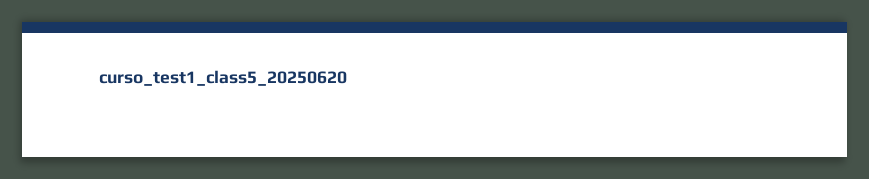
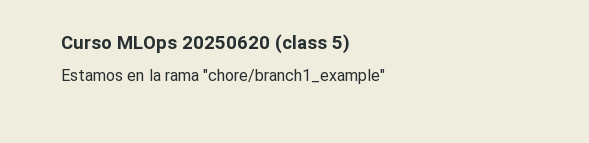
- curso_test1_class5_20250620
+ Curso MLOps 20250620 (class 5)
+ Estamos en la rama "chore/branch1_example"

